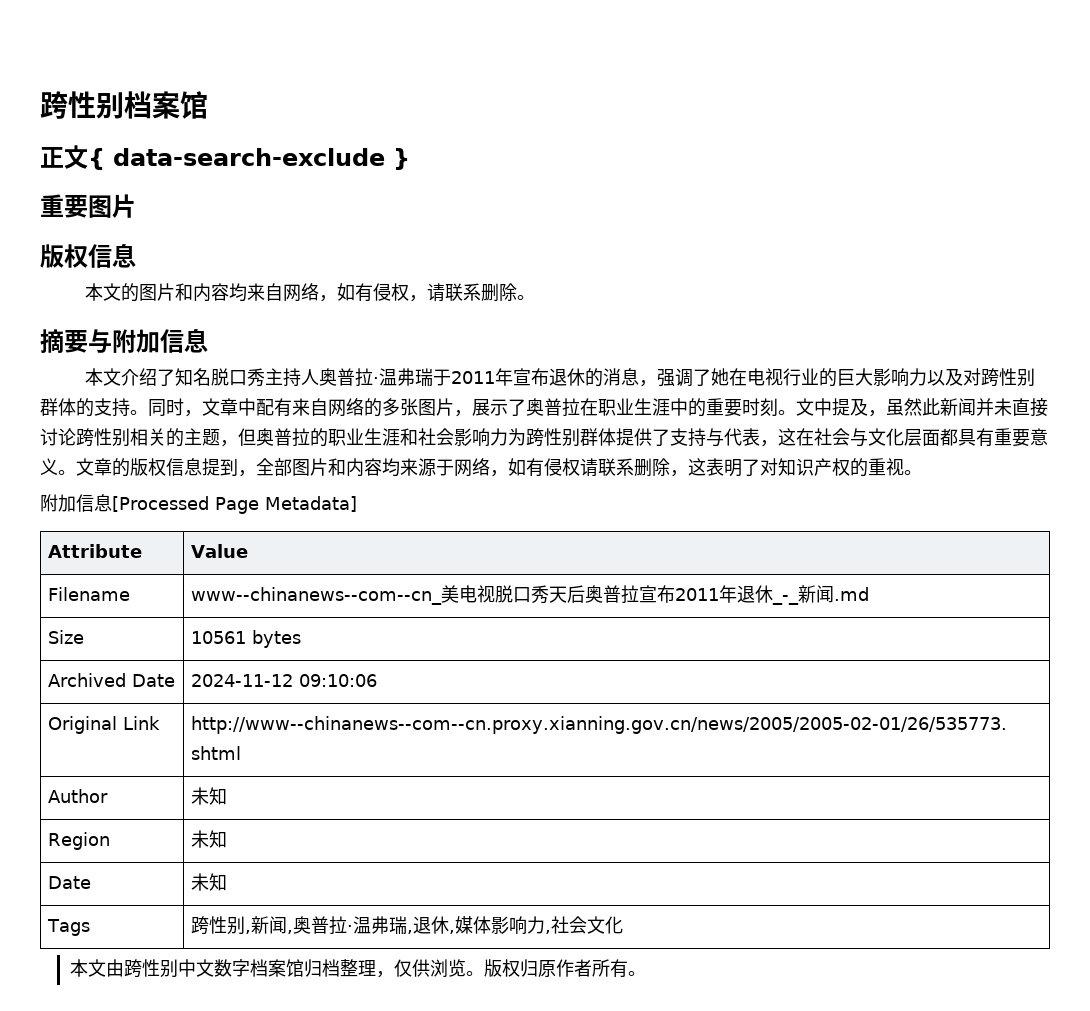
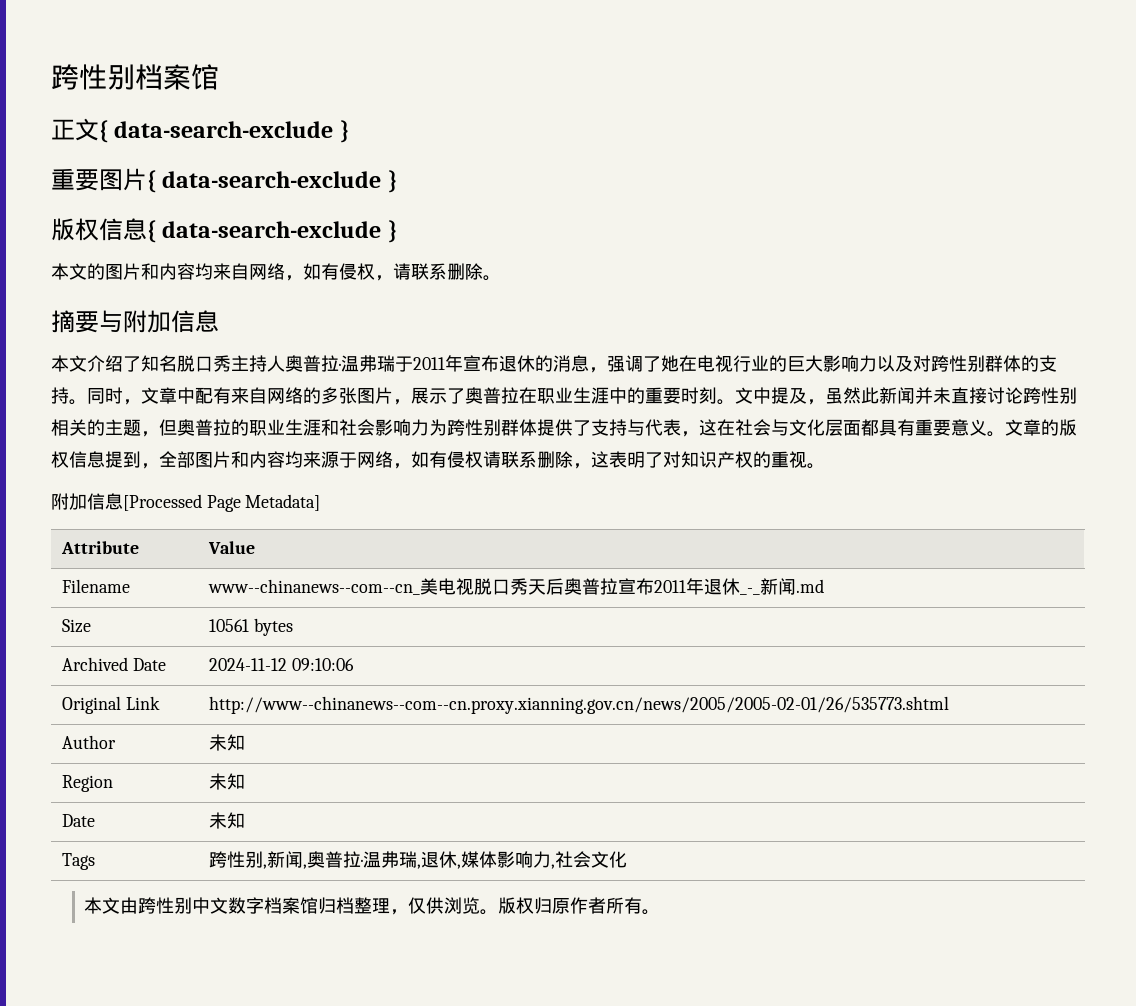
- 重要图片
- 版权信息
+ 重要图片{ data-search-exclude }
+ 版权信息{ data-search-exclude }

